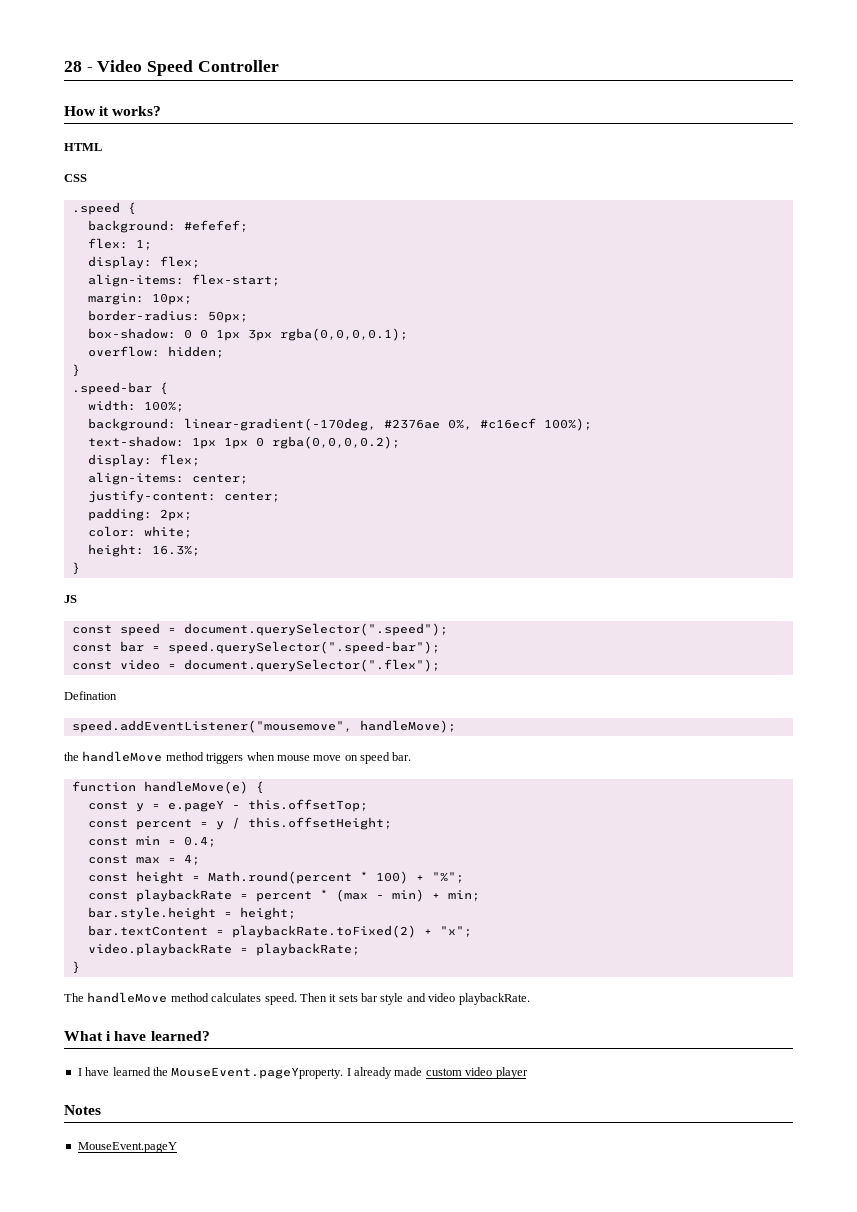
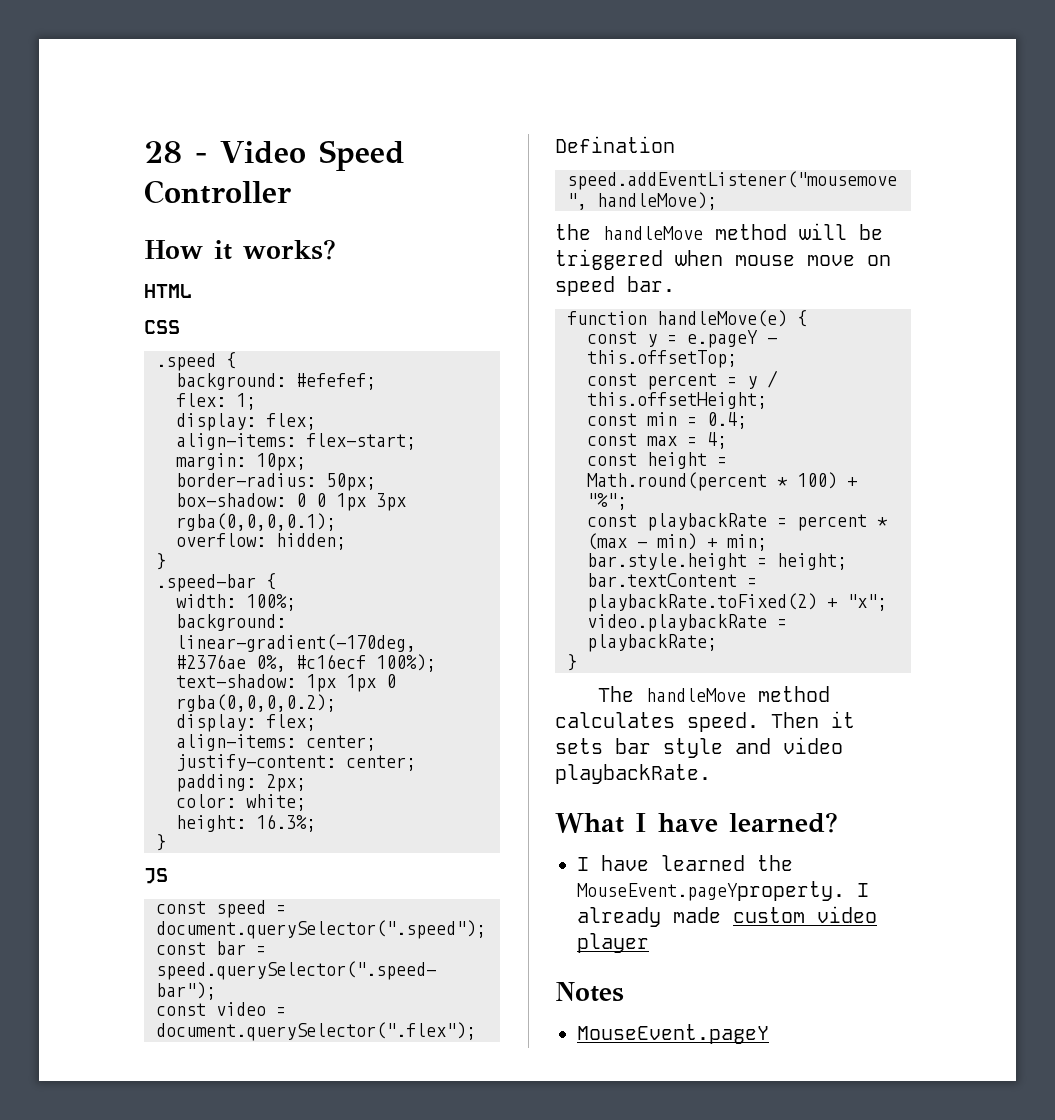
- the handleMove method triggers when mouse move on speed bar.
+ the handleMove method will be triggered when mouse move on speed bar.
- What i have learned?
+ What I have learned?

